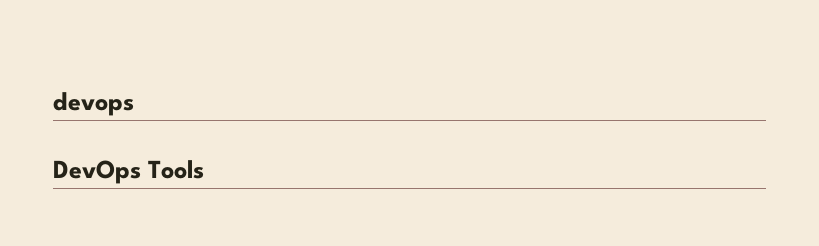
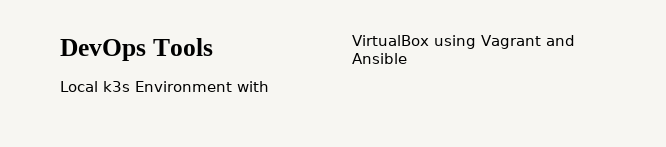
- devops
+ Local k3s Environment with VirtualBox using Vagrant and Ansible

